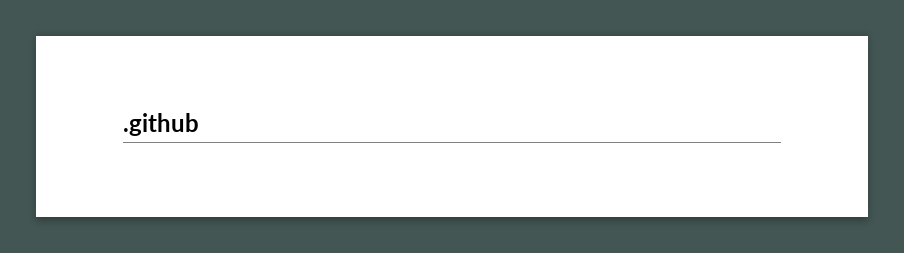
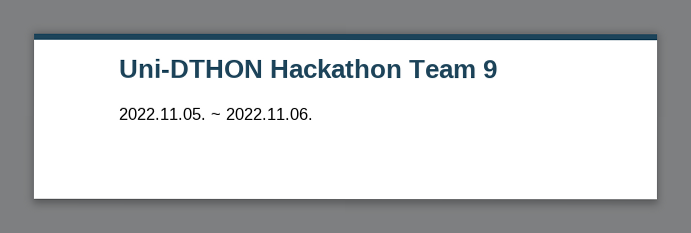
- .github
+ Uni-DTHON Hackathon Team 9
+ 2022.11.05. ~ 2022.11.06.

